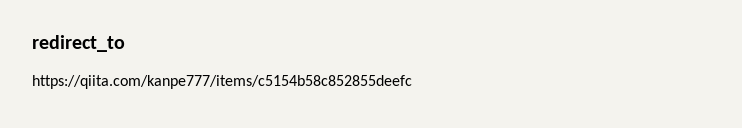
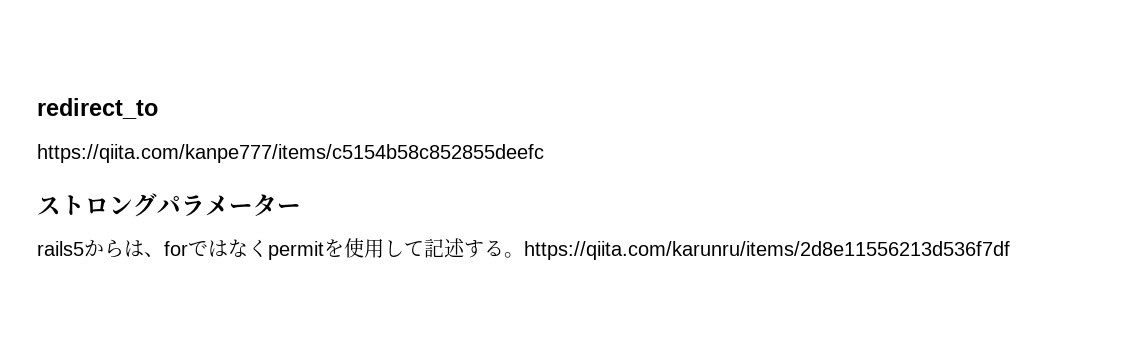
+ ストロングパラメーター
+ rails5からは、forではなくpermitを使用して記述する。https://qiita.com/karunru/items/2d8e11556213d536f7df

